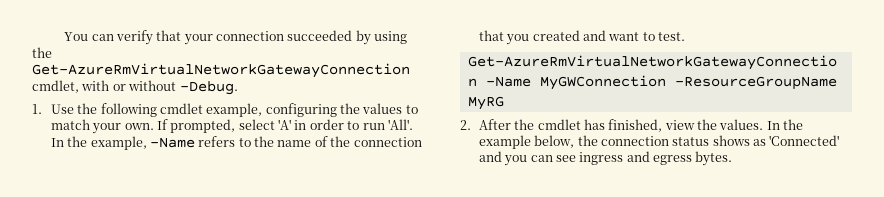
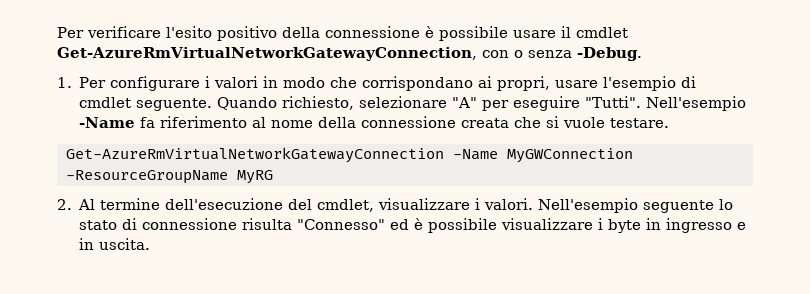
- You can verify that your connection succeeded by using the Get-AzureRmVirtualNetworkGatewayConnection cmdlet, with or without -Debug.
- 1. Use the following cmdlet example, configuring the values to match your own. If prompted, select 'A' in order to run 'All'. In the example, -Name refers to the name of the connection that you created and want to test.
+ Per verificare l'esito positivo della connessione è possibile usare il cmdlet Get-AzureRmVirtualNetworkGatewayConnection, con o senza -Debug.
+ 1. Per configurare i valori in modo che corrispondano ai propri, usare l'esempio di cmdlet seguente. Quando richiesto, selezionare "A" per eseguire "Tutti". Nell'esempio -Name fa riferimento al nome della connessione creata che si vuole testare.
- 2. After the cmdlet has finished, view the values. In the example below, the connection status shows as 'Connected' and you can see ingress and egress bytes.
+ 2. Al termine dell'esecuzione del cmdlet, visualizzare i valori. Nell'esempio seguente lo stato di connessione risulta "Connesso" ed è possibile visualizzare i byte in ingresso e in uscita.

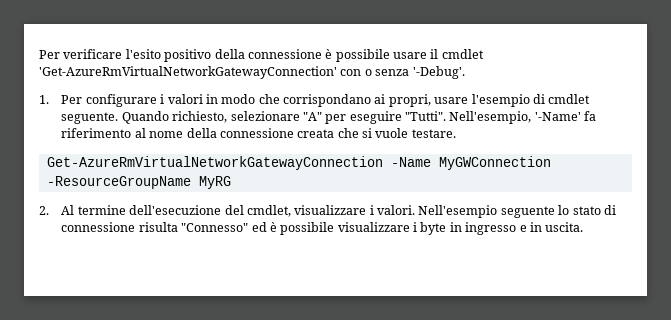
- Per verificare l'esito positivo della connessione è possibile usare il cmdlet Get-AzureRmVirtualNetworkGatewayConnection, con o senza -Debug.
+ Per verificare l'esito positivo della connessione è possibile usare il cmdlet 'Get-AzureRmVirtualNetworkGatewayConnection' con o senza '-Debug'.
- Nell'esempio -Name fa riferimento al nome della connessione creata che si vuole testare.
+ Nell'esempio, '-Name' fa riferimento al nome della connessione creata che si vuole testare.

